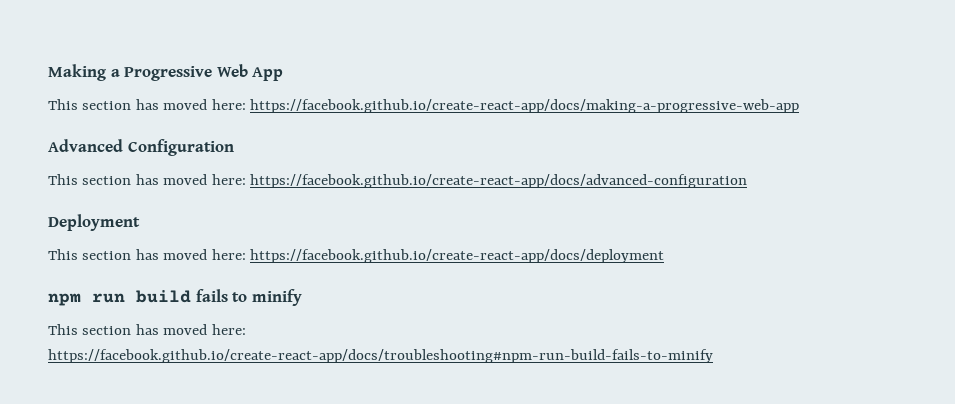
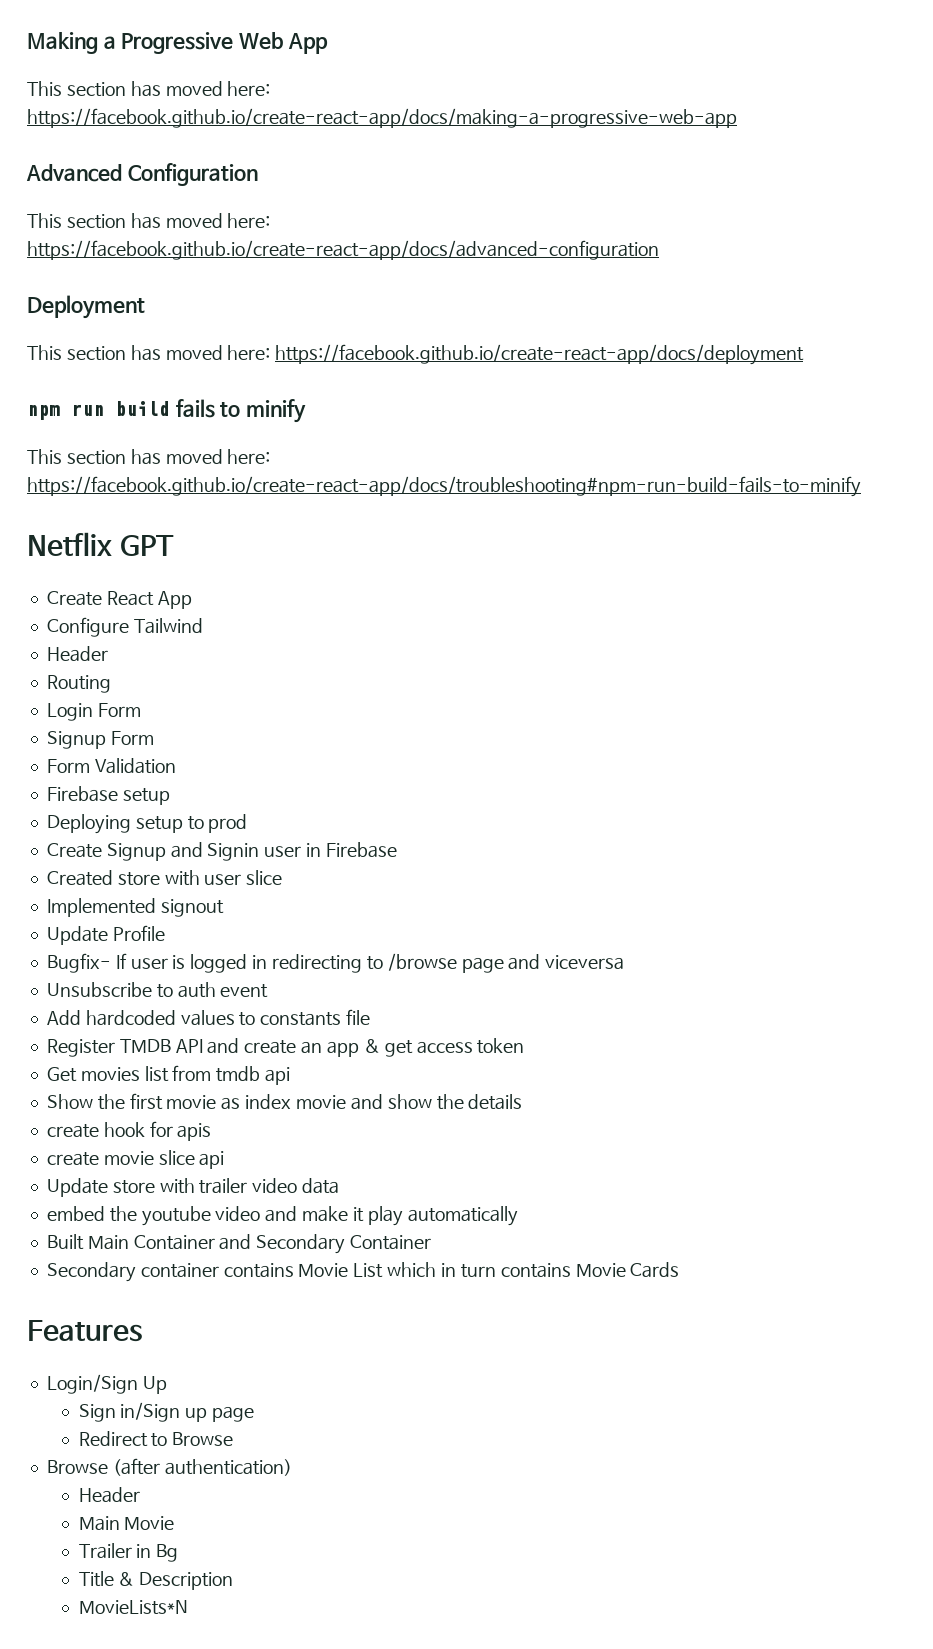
+ Netflix GPT
+ Create React App
+ Configure Tailwind
+ Header
+ Routing
+ Login Form
+ Signup Form
+ Form Validation
+ Firebase setup
+ Deploying setup to prod
+ Create Signup and Signin user in Firebase
+ Created store with user slice
+ Implemented signout
+ Update Profile
+ Bugfix- If user is logged in redirecting to /browse page and viceversa
+ Unsubscribe to auth event
+ Add hardcoded values to constants file
+ Register TMDB API and create an app & get access token
+ Get movies list from tmdb api
+ Show the first movie as index movie and show the details
+ create hook for apis
+ create movie slice api
+ Update store with trailer video data
+ embed the youtube video and make it play automatically
+ Built Main Container and Secondary Container
+ Secondary container contains Movie List which in turn contains Movie Cards
+ Features
+ Login/Sign Up
+ Sign in/Sign up page
+ Redirect to Browse
+ Browse (after authentication)
+ Header
+ Main Movie
+ Trailer in Bg
+ Title & Description
+ MovieLists*N

